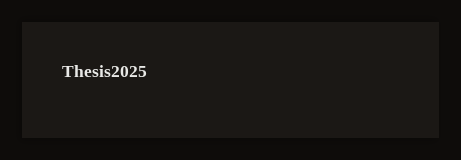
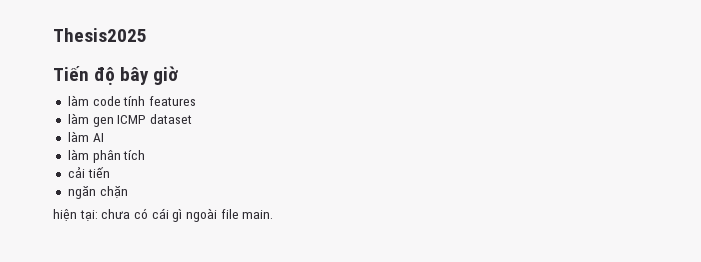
+ Tiến độ bây giờ
+ làm code tính features
+ làm gen ICMP dataset
+ làm AI
+ làm phân tích
+ cải tiến
+ ngăn chặn
+ hiện tại: chưa có cái gì ngoài file main.

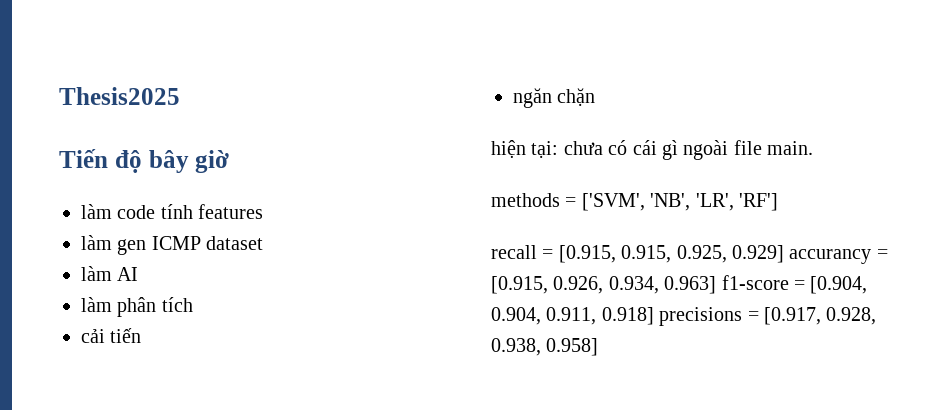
+ methods = ['SVM', 'NB', 'LR', 'RF']
+ recall = [0.915, 0.915, 0.925, 0.929] accurancy = [0.915, 0.926, 0.934, 0.963] f1-score = [0.904, 0.904, 0.911, 0.918] precisions = [0.917, 0.928, 0.938, 0.958]

